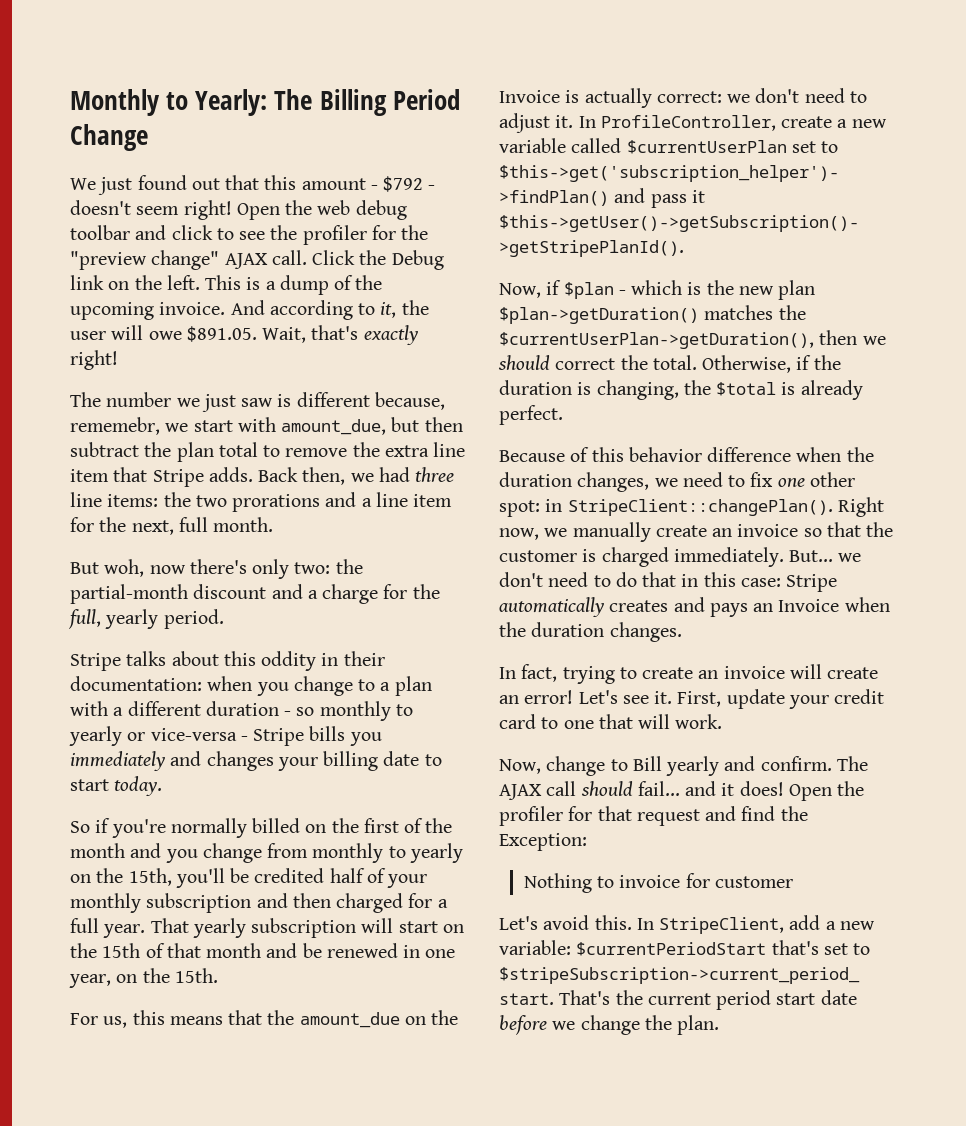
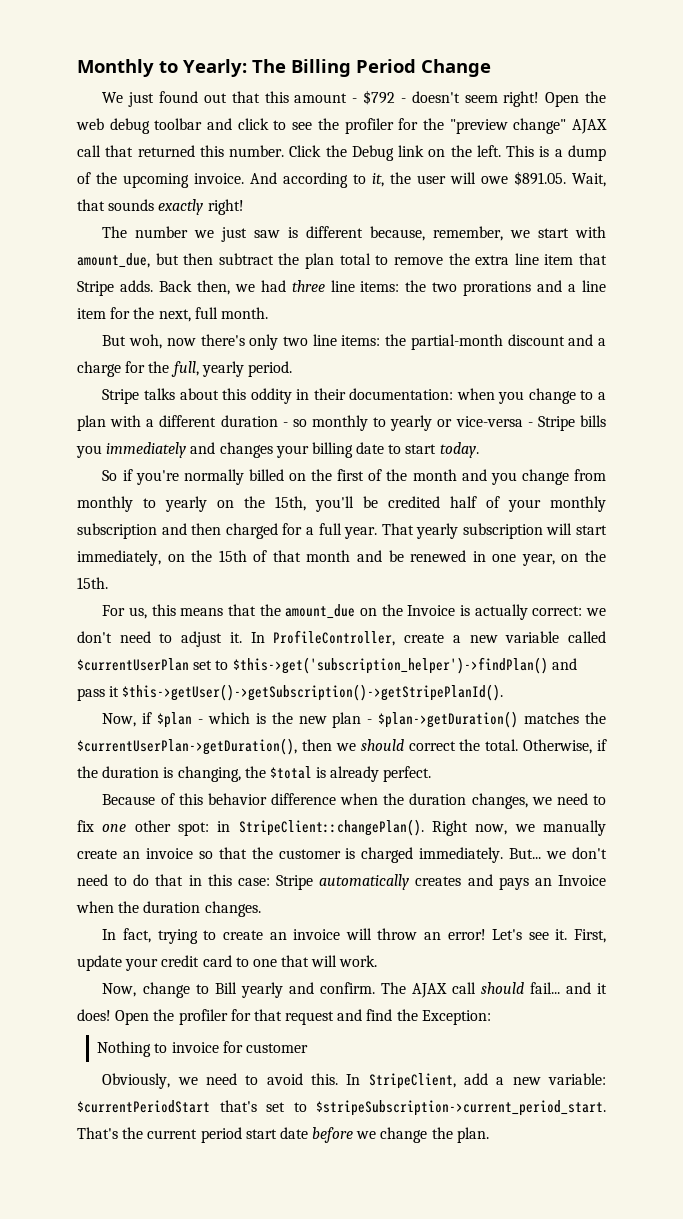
- Open the web debug toolbar and click to see the profiler for the "preview change" AJAX call.
+ Open the web debug toolbar and click to see the profiler for the "preview change" AJAX call that returned this number.
- And according to it, the user will owe $891.05. Wait, that's exactly right!
+ And according to it, the user will owe $891.05. Wait, that sounds exactly right!
- The number we just saw is different because, rememebr, we start with amount_due, but then subtract the plan total to remove the extra line item that Stripe adds.
+ The number we just saw is different because, remember, we start with amount_due, but then subtract the plan total to remove the extra line item that Stripe adds.
- But woh, now there's only two: the partial-month discount and a charge for the full, yearly period.
+ But woh, now there's only two line items: the partial-month discount and a charge for the full, yearly period.
- That yearly subscription will start on the 15th of that month and be renewed in one year, on the 15th.
+ That yearly subscription will start immediately, on the 15th of that month and be renewed in one year, on the 15th.
- Now, if $plan - which is the new plan $plan->getDuration() matches the $currentUserPlan->getDuration(), then we should correct the total.
+ Now, if $plan - which is the new plan - $plan->getDuration() matches the $currentUserPlan->getDuration(), then we should correct the total.
- In fact, trying to create an invoice will create an error!
+ In fact, trying to create an invoice will throw an error!
- Let's avoid this.
+ Obviously, we need to avoid this.

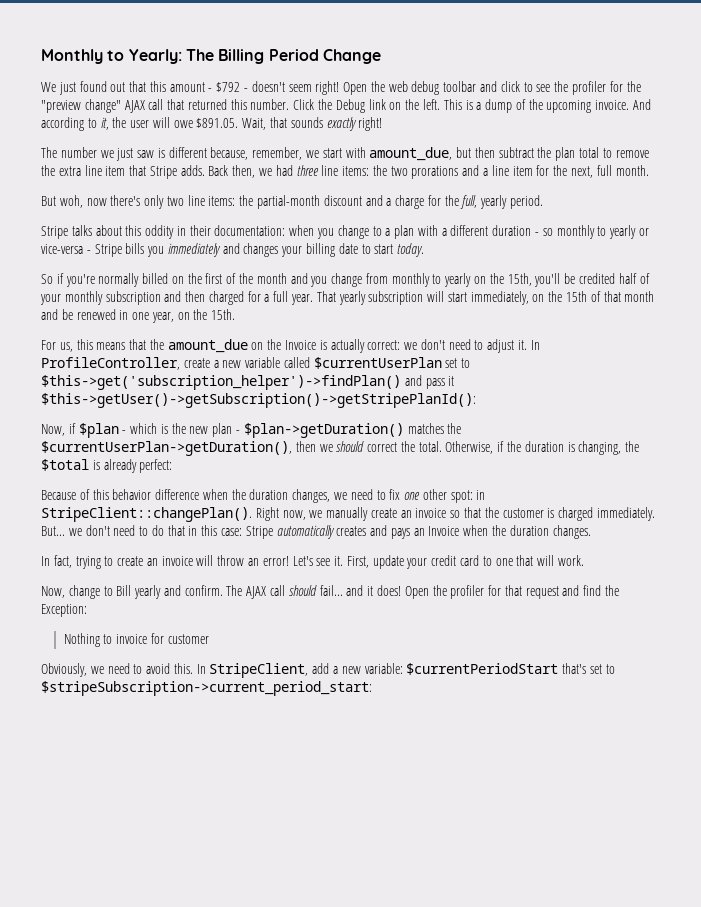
- In ProfileController, create a new variable called $currentUserPlan set to $this->get('subscription_helper')->findPlan() and pass it $this->getUser()->getSubscription()->getStripePlanId().
+ In ProfileController, create a new variable called $currentUserPlan set to $this->get('subscription_helper')->findPlan() and pass it $this->getUser()->getSubscription()->getStripePlanId():
- Otherwise, if the duration is changing, the $total is already perfect.
+ Otherwise, if the duration is changing, the $total is already perfect:
- In StripeClient, add a new variable: $currentPeriodStart that's set to $stripeSubscription->current_period_start. That's the current period start date before we change the plan.
+ In StripeClient, add a new variable: $currentPeriodStart that's set to $stripeSubscription->current_period_start:

